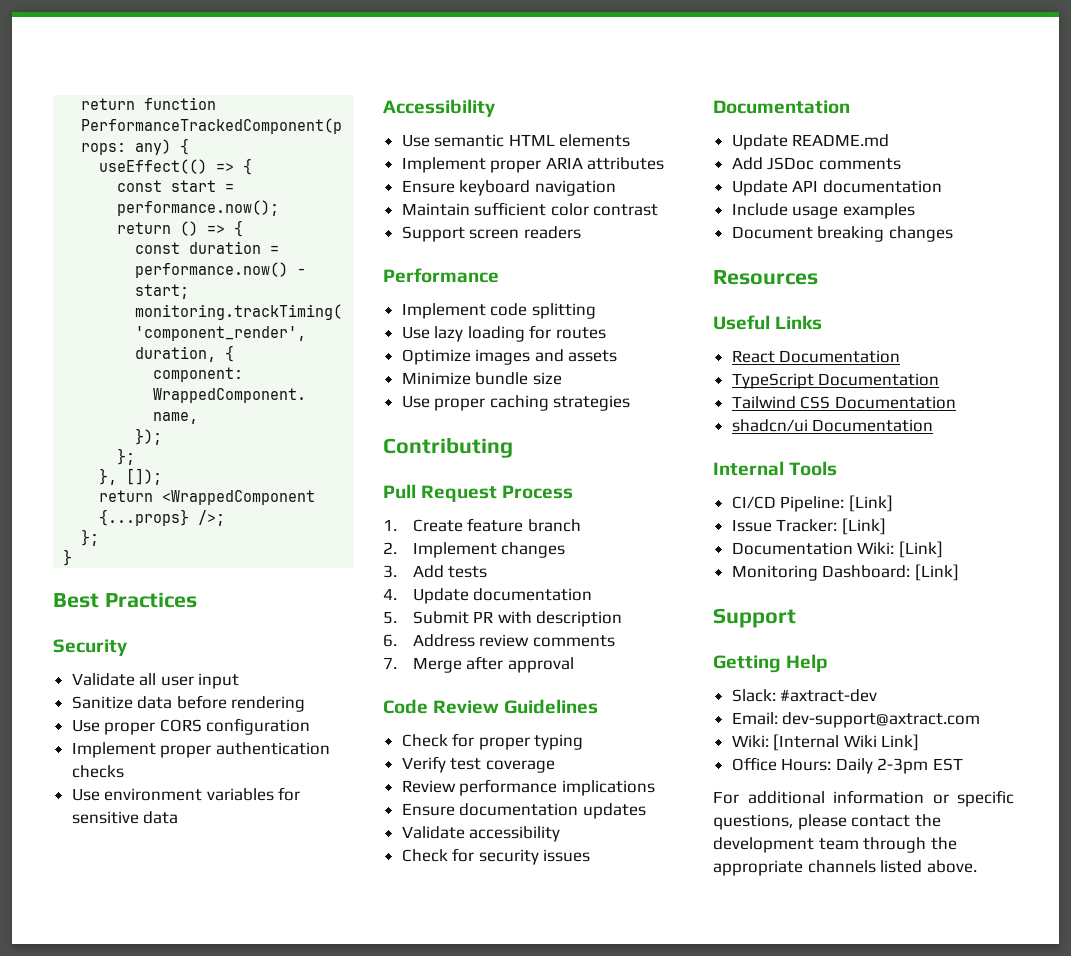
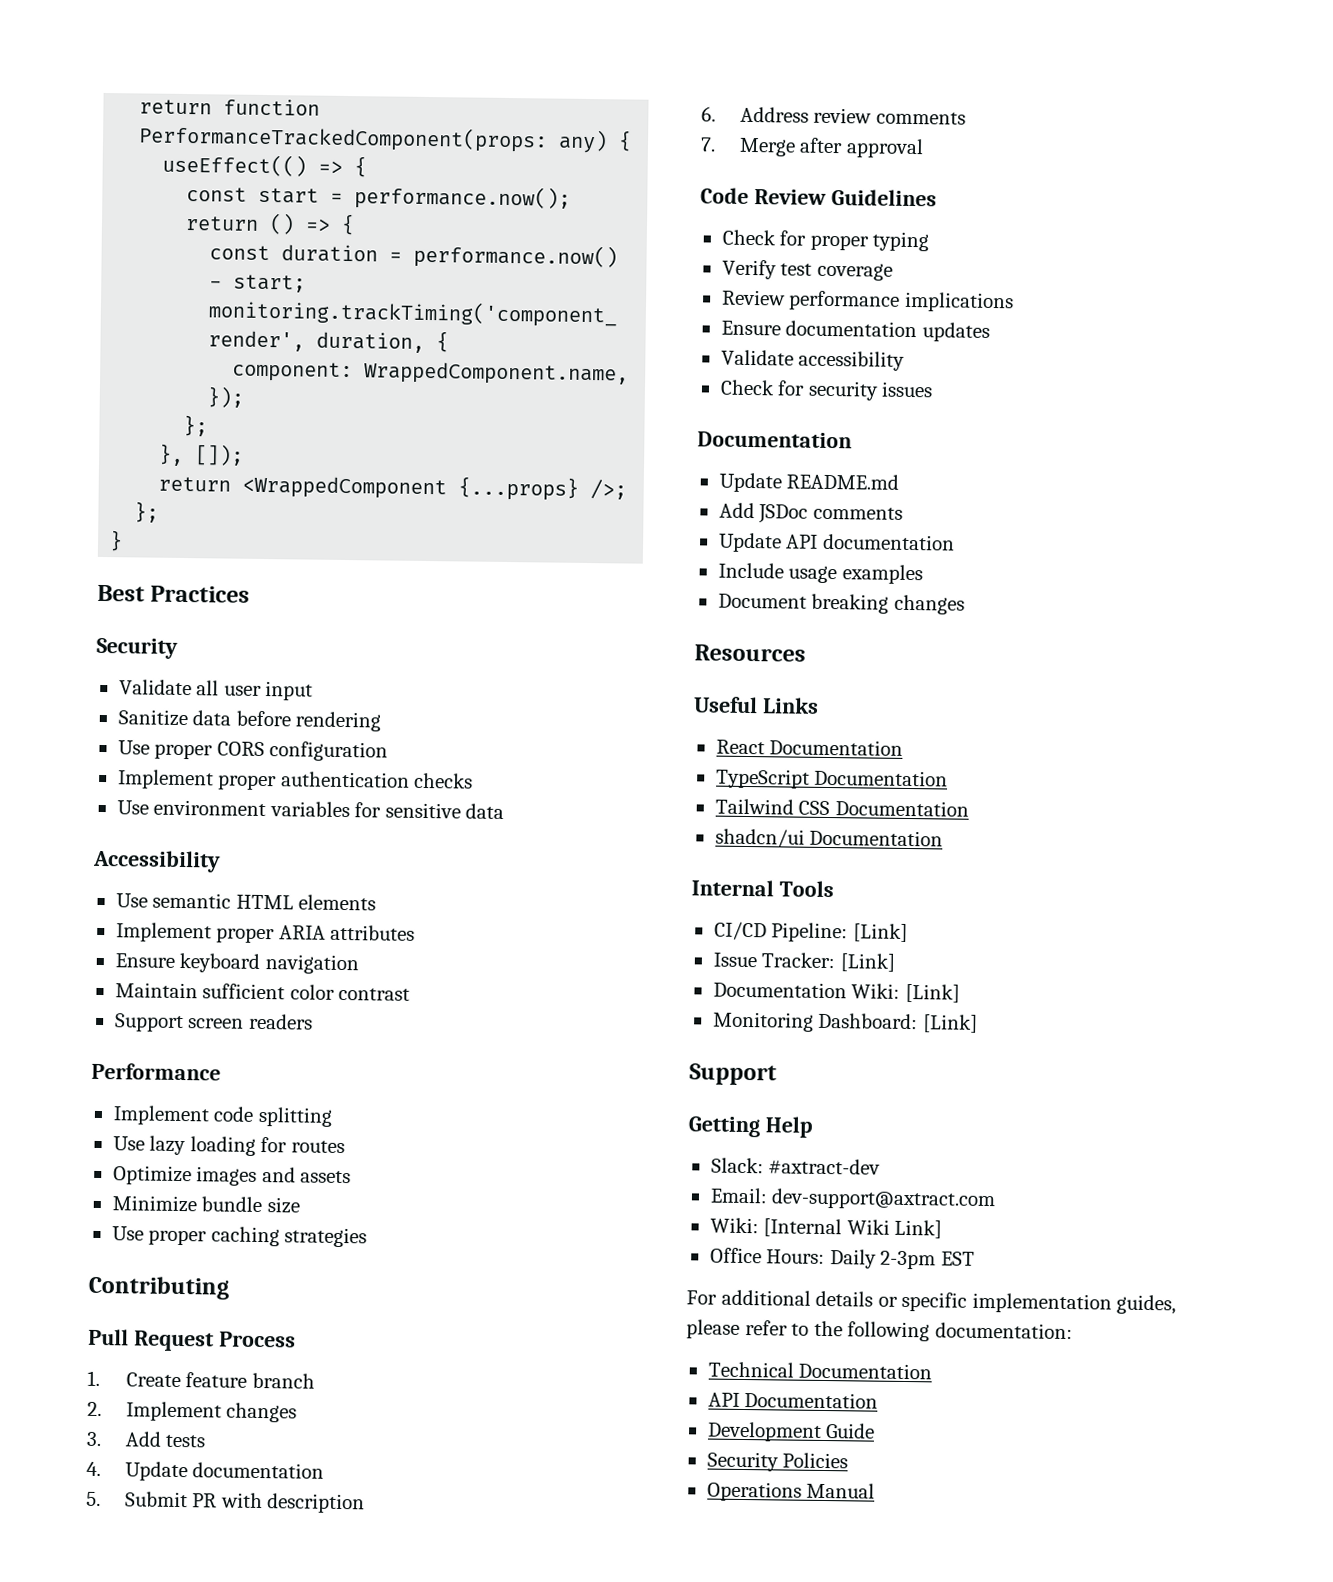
- For additional information or specific questions, please contact the development team through the appropriate channels listed above.
+ For additional details or specific implementation guides, please refer to the following documentation:
+ Technical Documentation
+ API Documentation
+ Development Guide
+ Security Policies
+ Operations Manual

